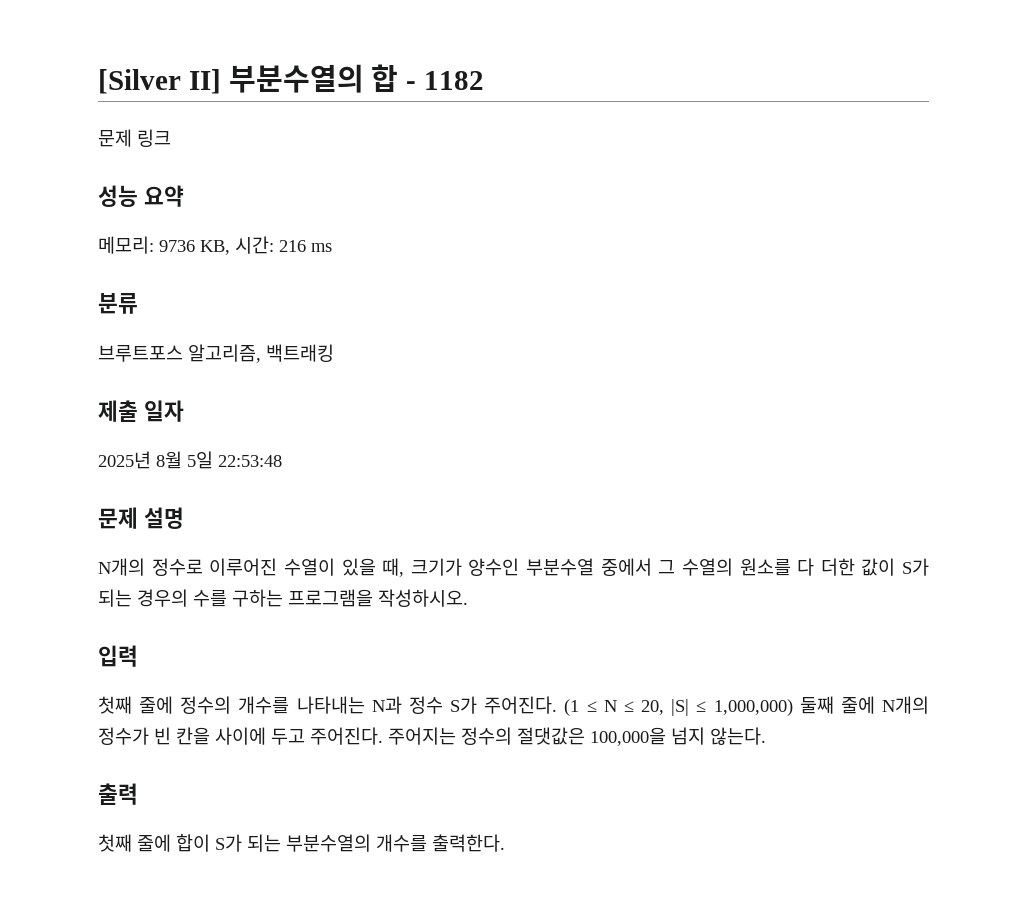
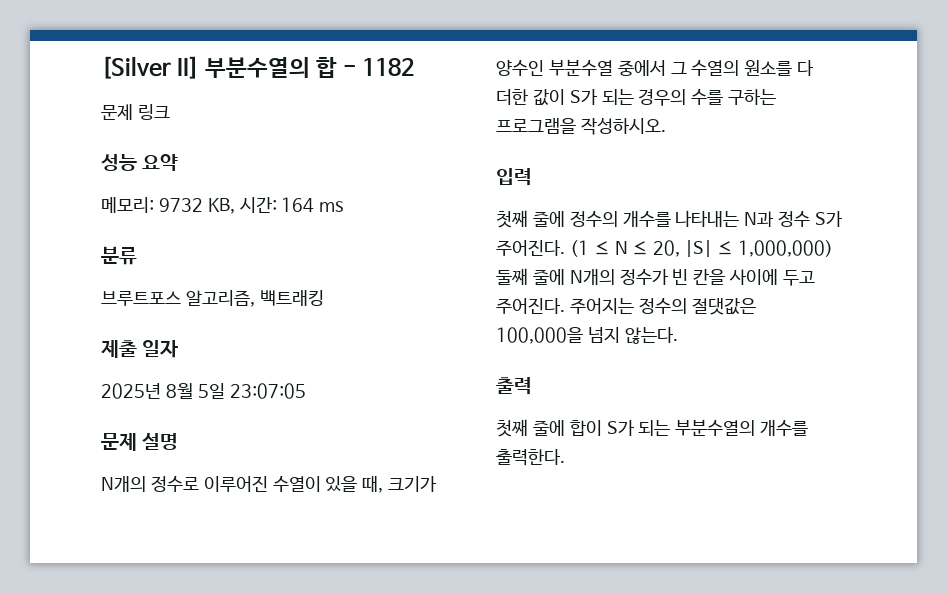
- 메모리: 9736 KB, 시간: 216 ms
+ 메모리: 9732 KB, 시간: 164 ms
- 2025년 8월 5일 22:53:48
+ 2025년 8월 5일 23:07:05

